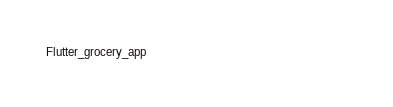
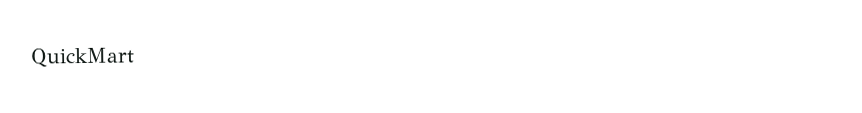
- Flutter_grocery_app
+ QuickMart

